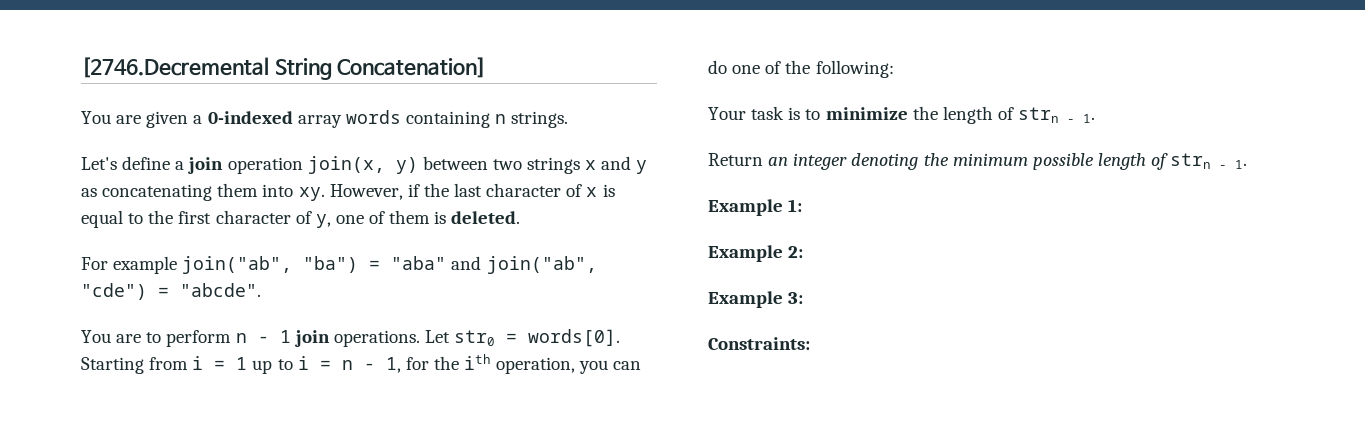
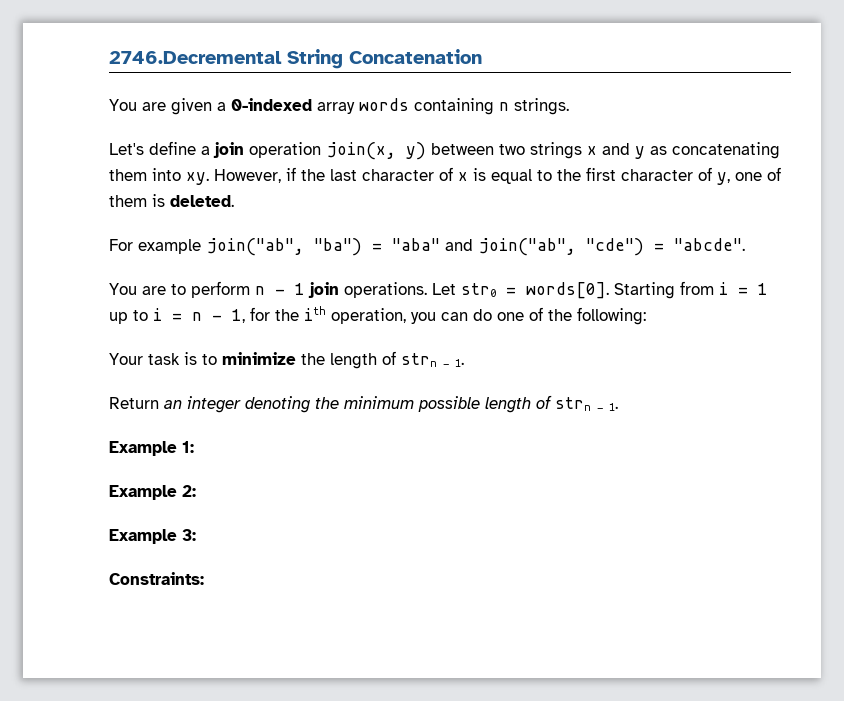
- [2746.Decremental String Concatenation]
+ 2746.Decremental String Concatenation

